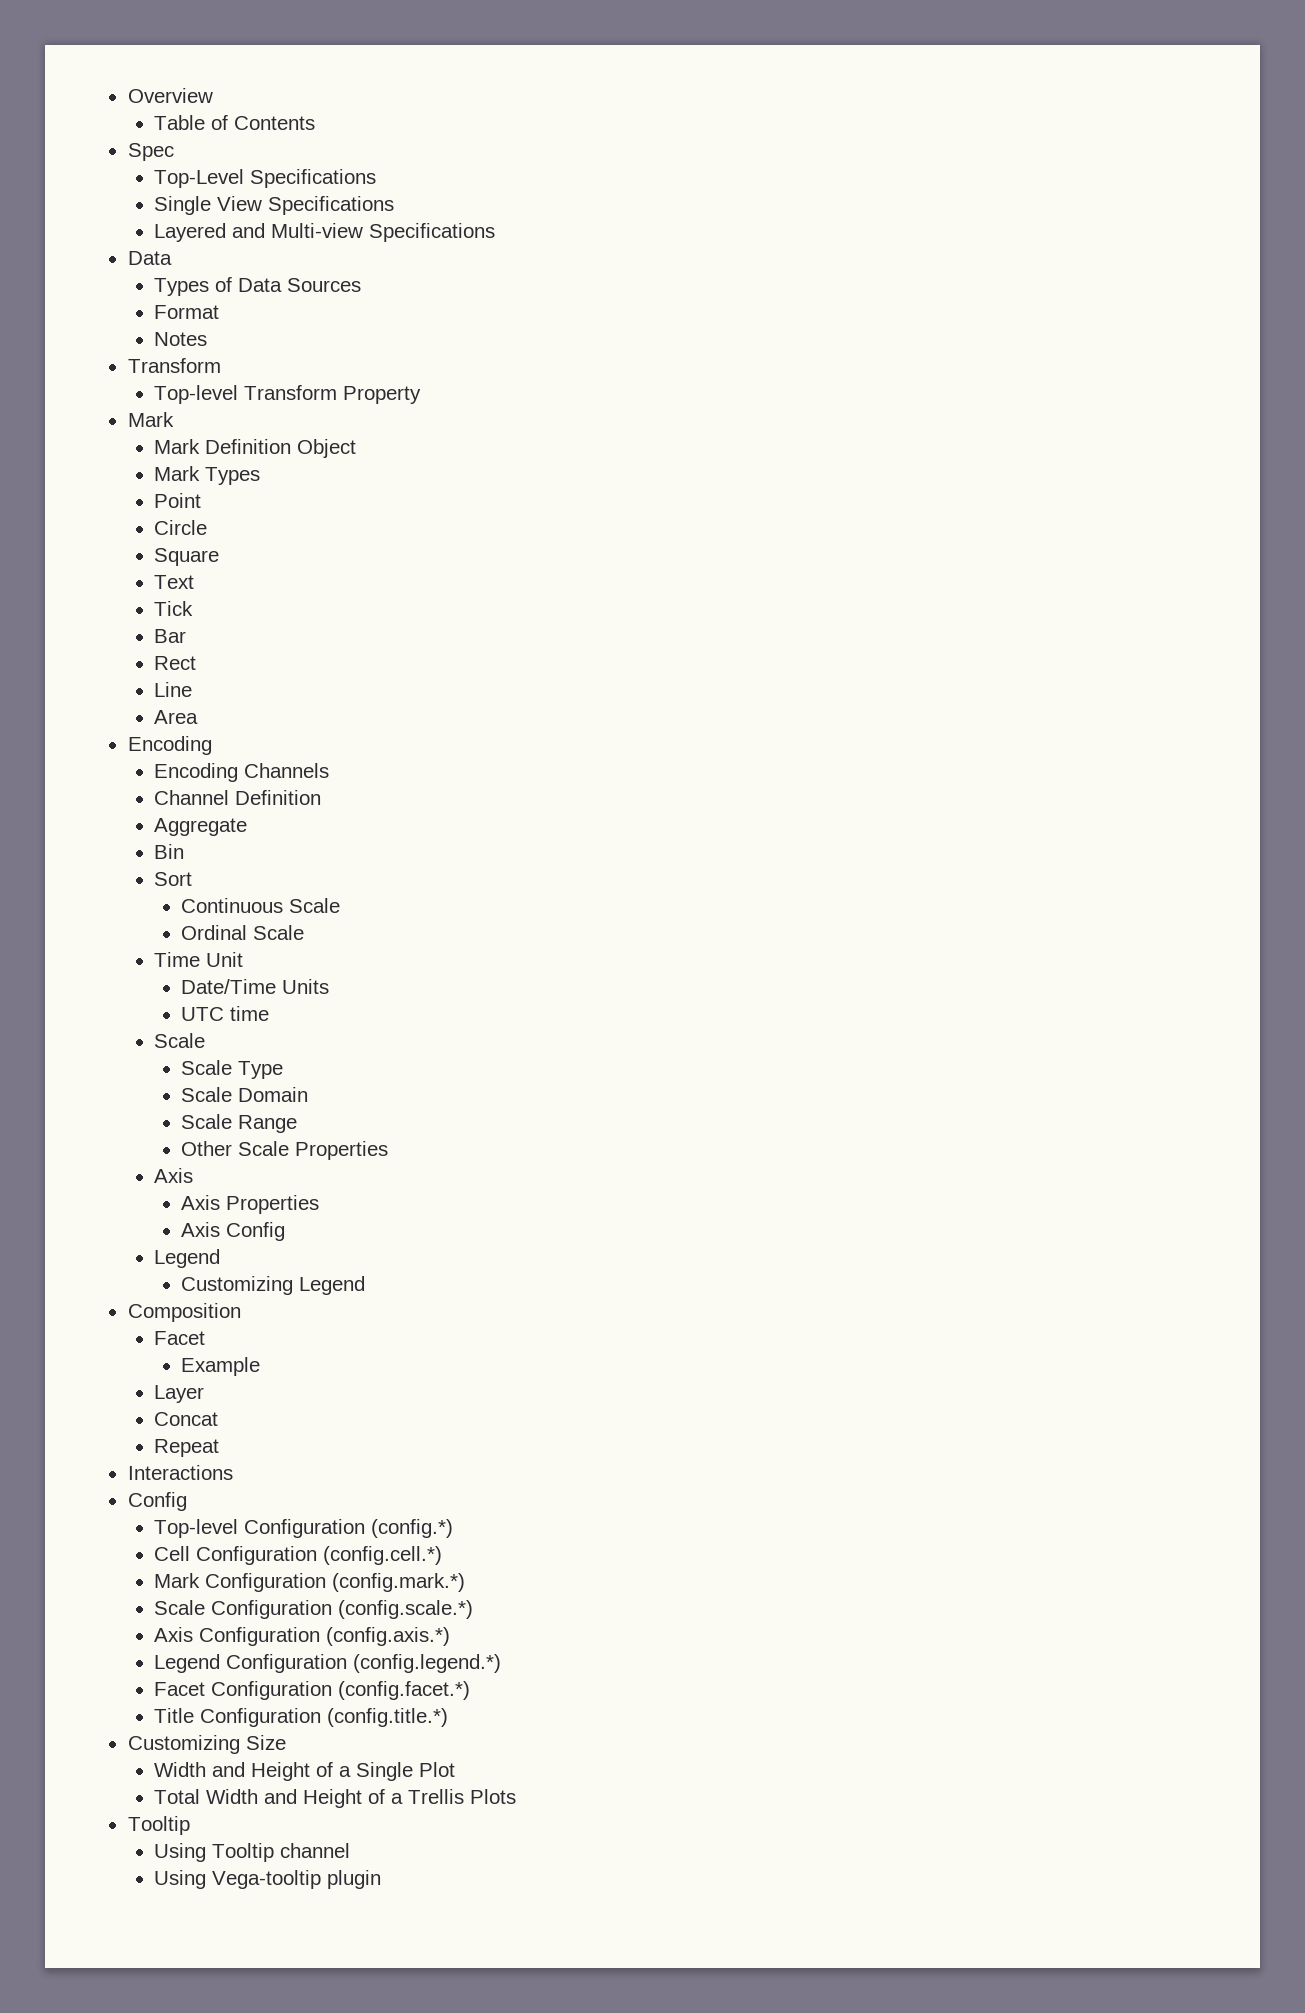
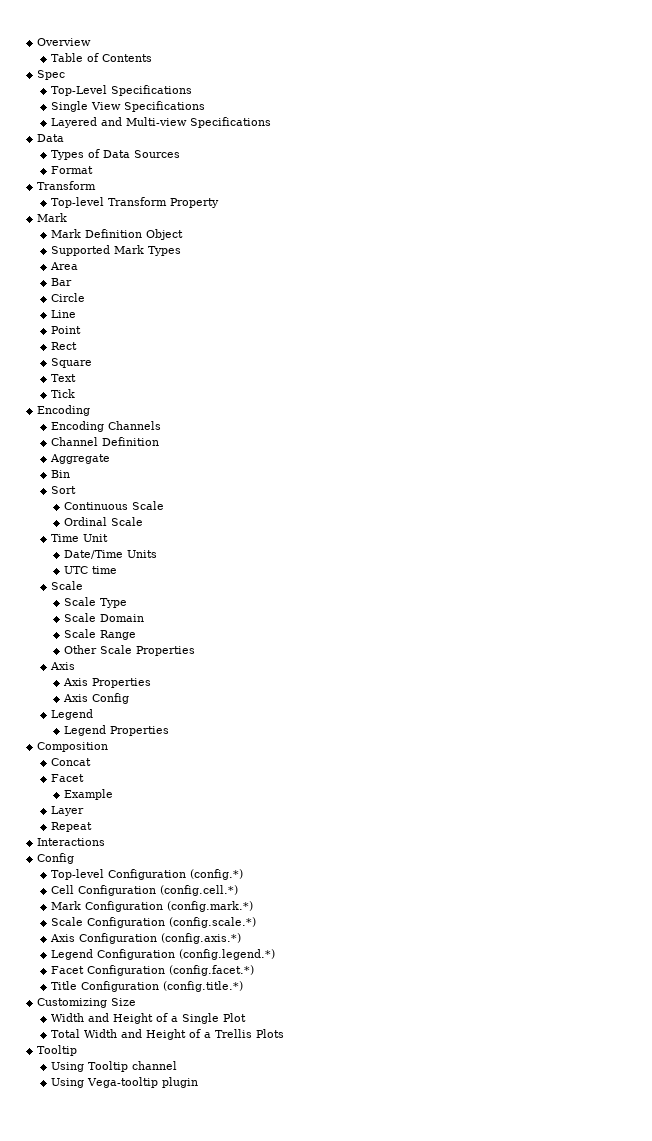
- Notes
- Mark Types
+ Supported Mark Types
+ Area
+ Bar
+ Circle
+ Line
- Circle
+ Rect
- Bar
- Rect
- Line
- Area
- Customizing Legend
+ Legend Properties
+ Concat
- Concat

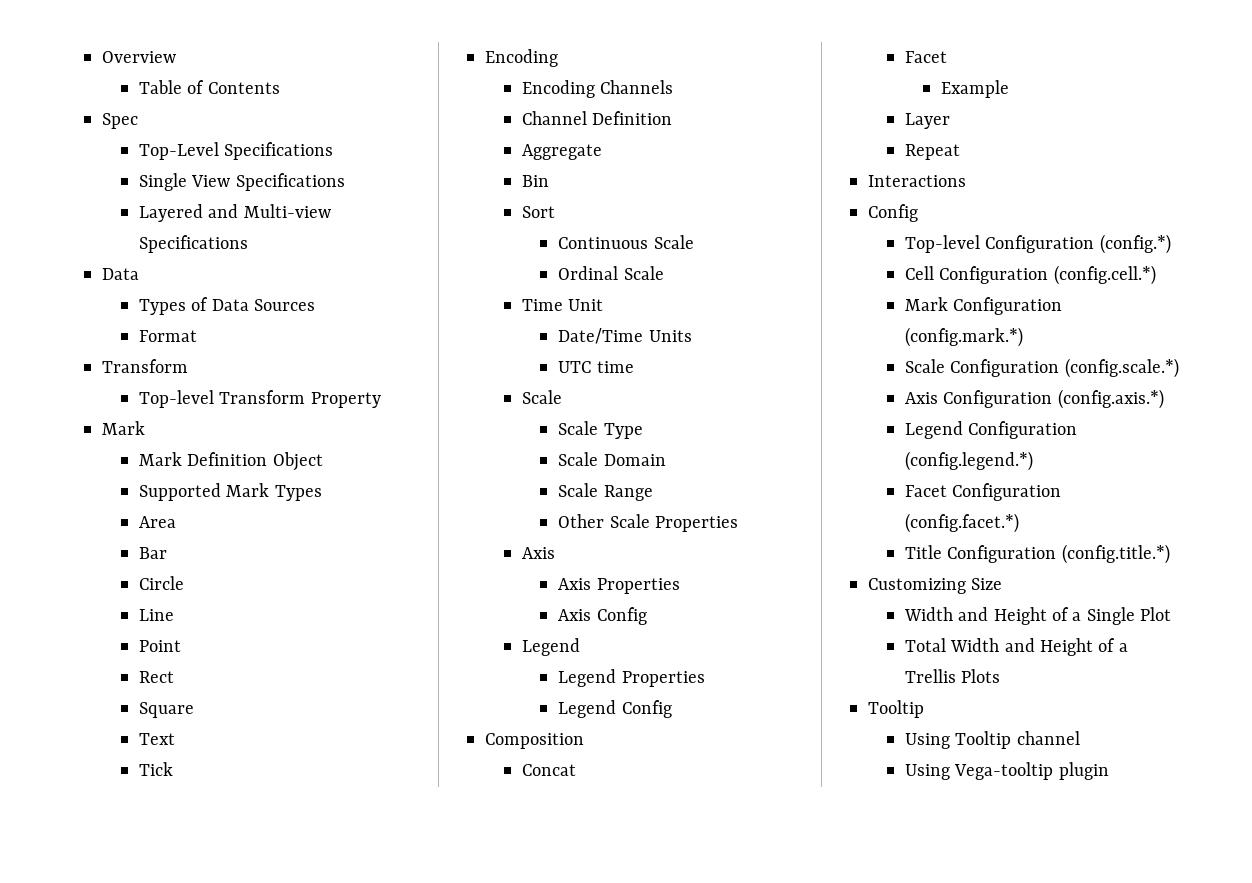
+ Legend Config

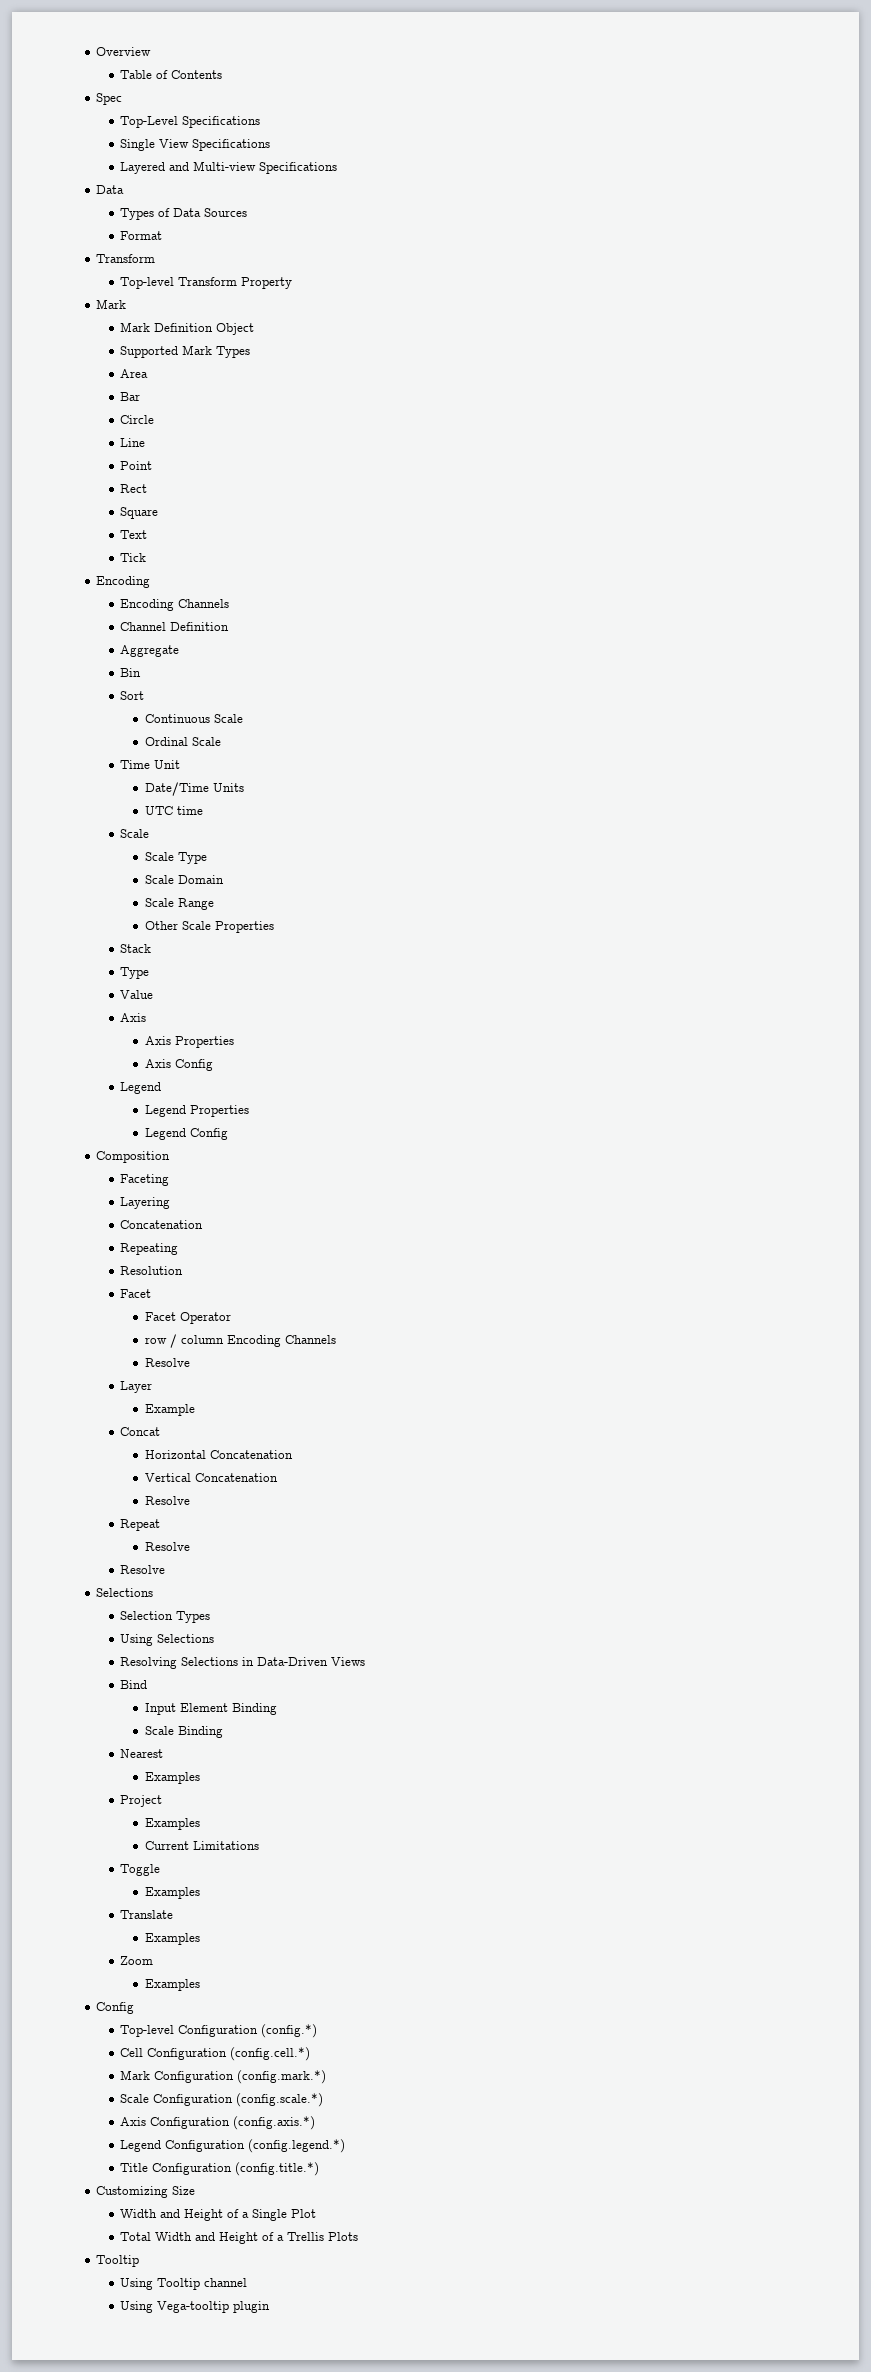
+ Stack
+ Type
+ Value
+ Faceting
+ Layering
+ Concatenation
+ Repeating
+ Resolution
+ Facet
+ Facet Operator
+ row / column Encoding Channels
+ Resolve
+ Layer
+ Example
  Concat
- Facet
- Example
- Layer
+ Horizontal Concatenation
+ Vertical Concatenation
+ Resolve
  Repeat
- Interactions
+ Resolve
+ Resolve
+ Selections
+ Selection Types
+ Using Selections
+ Resolving Selections in Data-Driven Views
+ Bind
+ Input Element Binding
+ Scale Binding
+ Nearest
+ Examples
+ Project
+ Examples
+ Current Limitations
+ Toggle
+ Examples
+ Translate
+ Examples
+ Zoom
+ Examples
- Facet Configuration (config.facet.*)

